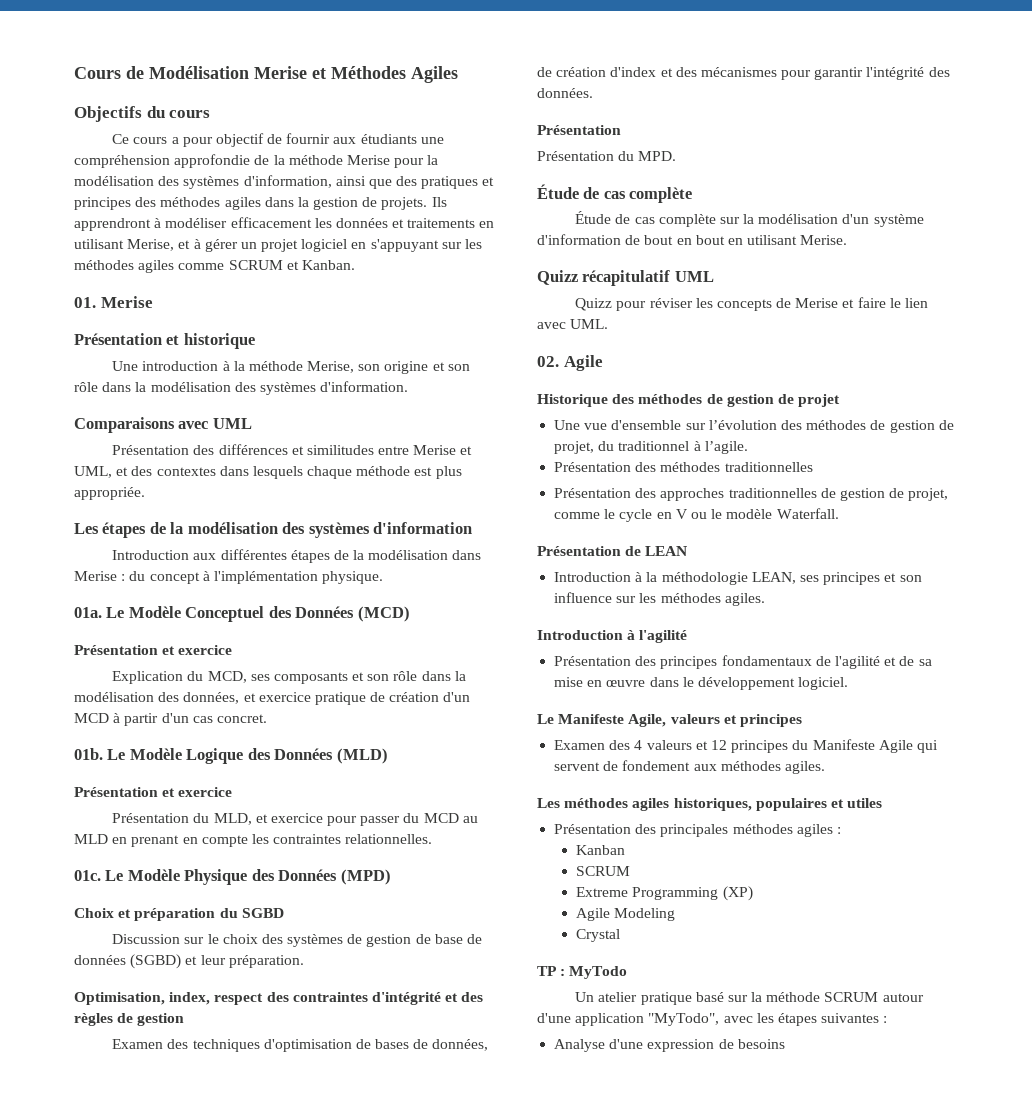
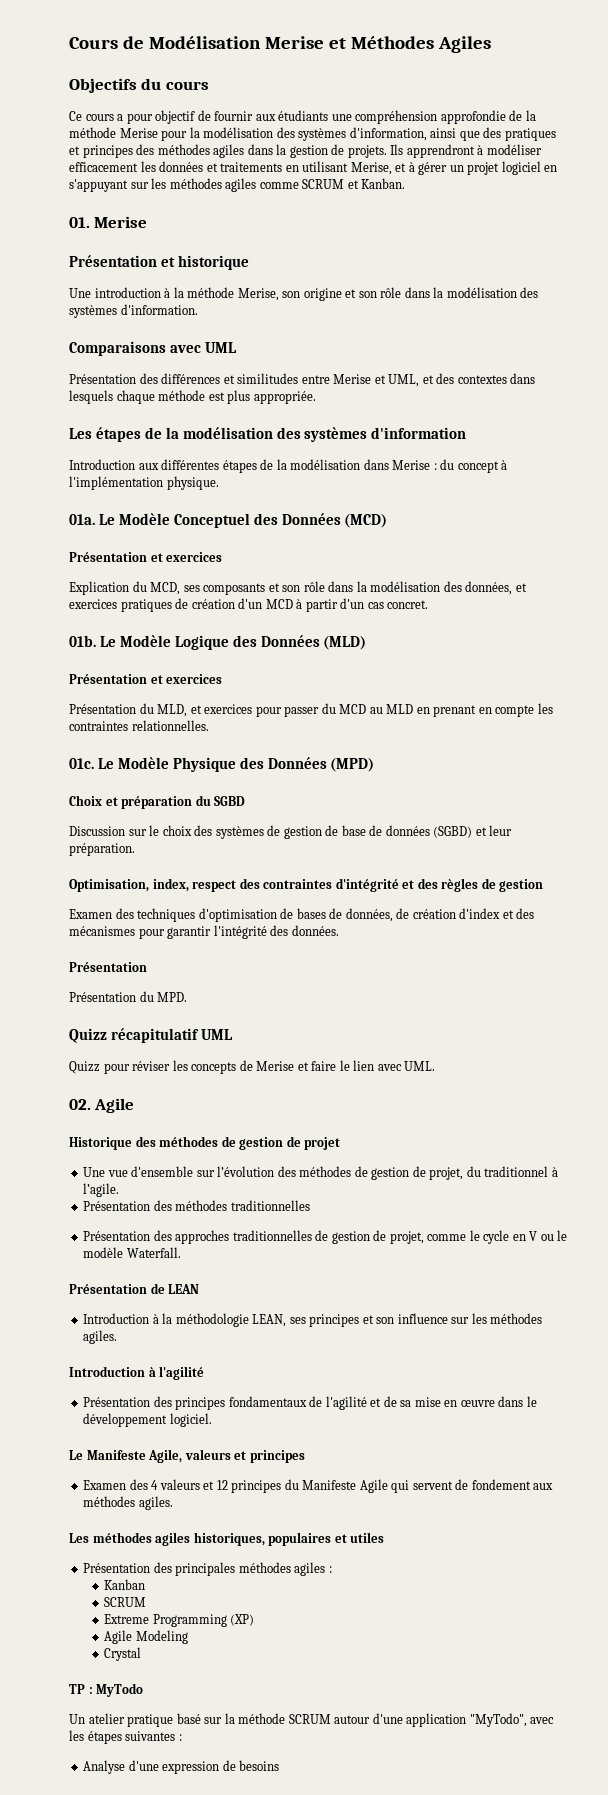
  Le Modèle Conceptuel des Données (MCD)
- Présentation et exercice
+ Présentation et exercices
- Explication du MCD, ses composants et son rôle dans la modélisation des données, et exercice pratique de création d'un MCD à partir d'un cas concret.
+ Explication du MCD, ses composants et son rôle dans la modélisation des données, et exercices pratiques de création d'un MCD à partir d'un cas concret.
  Le Modèle Logique des Données (MLD)
- Présentation et exercice
+ Présentation et exercices
- Présentation du MLD, et exercice pour passer du MCD au MLD en prenant en compte les contraintes relationnelles.
+ Présentation du MLD, et exercices pour passer du MCD au MLD en prenant en compte les contraintes relationnelles.
  Présentation du MPD.
- Étude de cas complète
- Étude de cas complète sur la modélisation d'un système d'information de bout en bout en utilisant Merise.

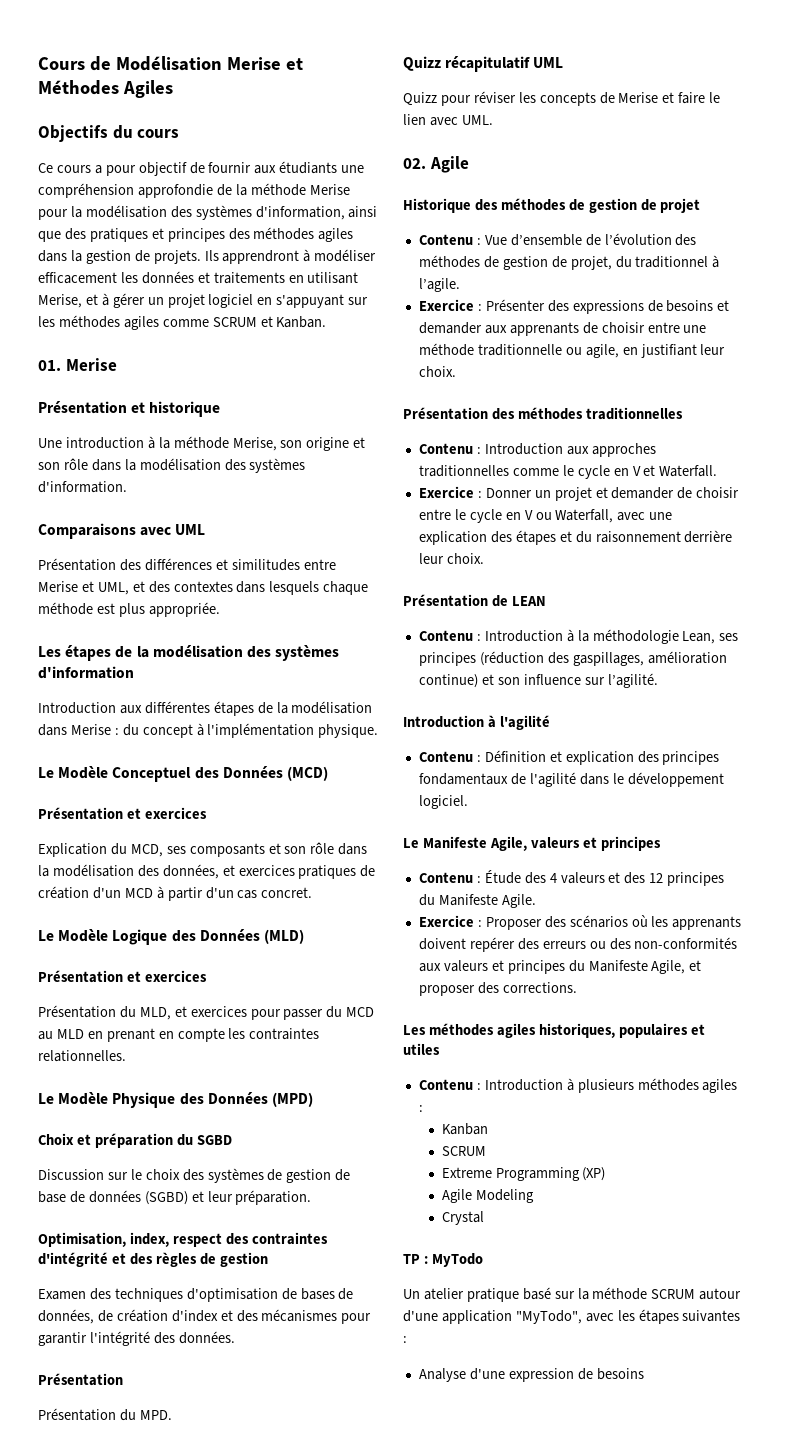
- 01a.
- 01b.
- 01c.
- Une vue d'ensemble sur l’évolution des méthodes de gestion de projet, du traditionnel à l’agile.
+ Contenu : Vue d’ensemble de l’évolution des méthodes de gestion de projet, du traditionnel à l’agile.
+ Exercice : Présenter des expressions de besoins et demander aux apprenants de choisir entre une méthode traditionnelle ou agile, en justifiant leur choix.
  Présentation des méthodes traditionnelles
- Présentation des approches traditionnelles de gestion de projet, comme le cycle en V ou le modèle Waterfall.
+ Contenu : Introduction aux approches traditionnelles comme le cycle en V et Waterfall.
+ Exercice : Donner un projet et demander de choisir entre le cycle en V ou Waterfall, avec une explication des étapes et du raisonnement derrière leur choix.
- Introduction à la méthodologie LEAN, ses principes et son influence sur les méthodes agiles.
+ Contenu : Introduction à la méthodologie Lean, ses principes (réduction des gaspillages, amélioration continue) et son influence sur l’agilité.
- Présentation des principes fondamentaux de l'agilité et de sa mise en œuvre dans le développement logiciel.
+ Contenu : Définition et explication des principes fondamentaux de l'agilité dans le développement logiciel.
- Examen des 4 valeurs et 12 principes du Manifeste Agile qui servent de fondement aux méthodes agiles.
+ Contenu : Étude des 4 valeurs et des 12 principes du Manifeste Agile.
+ Exercice : Proposer des scénarios où les apprenants doivent repérer des erreurs ou des non-conformités aux valeurs et principes du Manifeste Agile, et proposer des corrections.
- Présentation des principales méthodes agiles :
+ Contenu : Introduction à plusieurs méthodes agiles :

